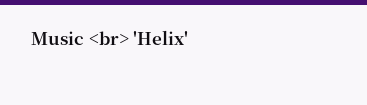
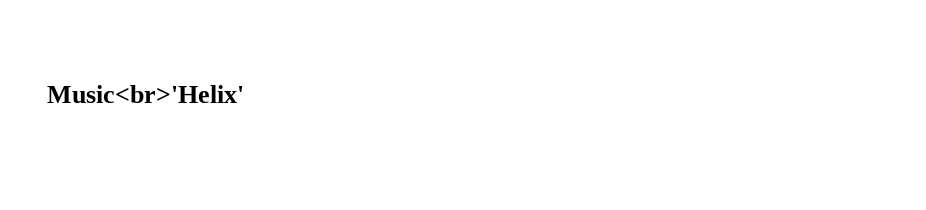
- Music <br> 'Helix'
+ Music<br>'Helix'

